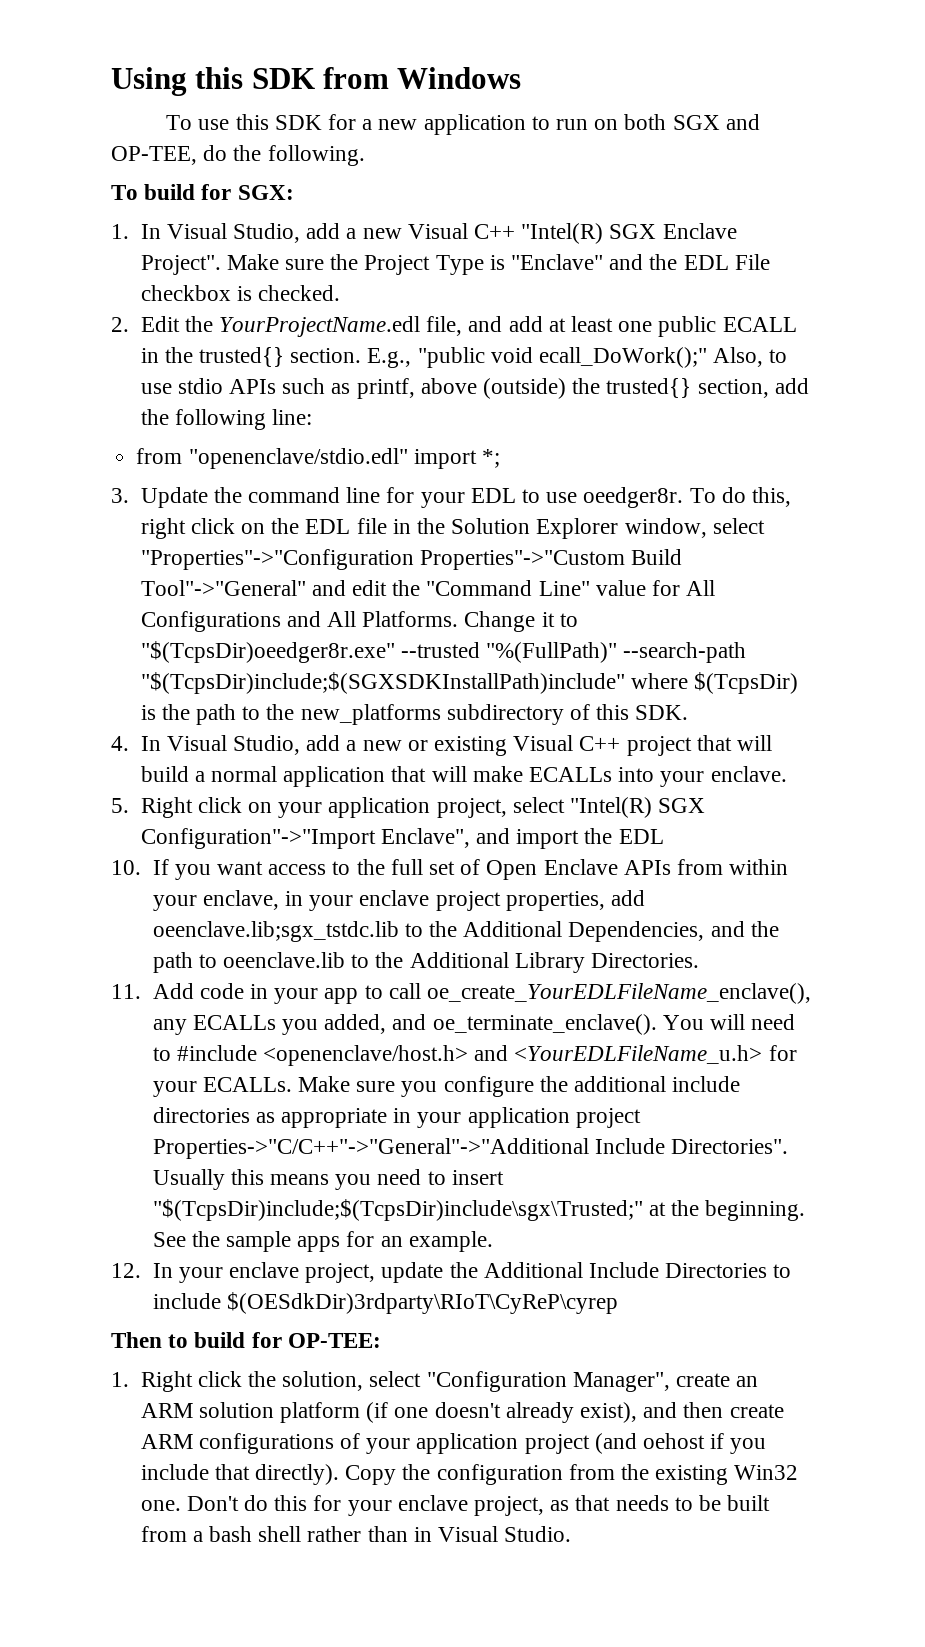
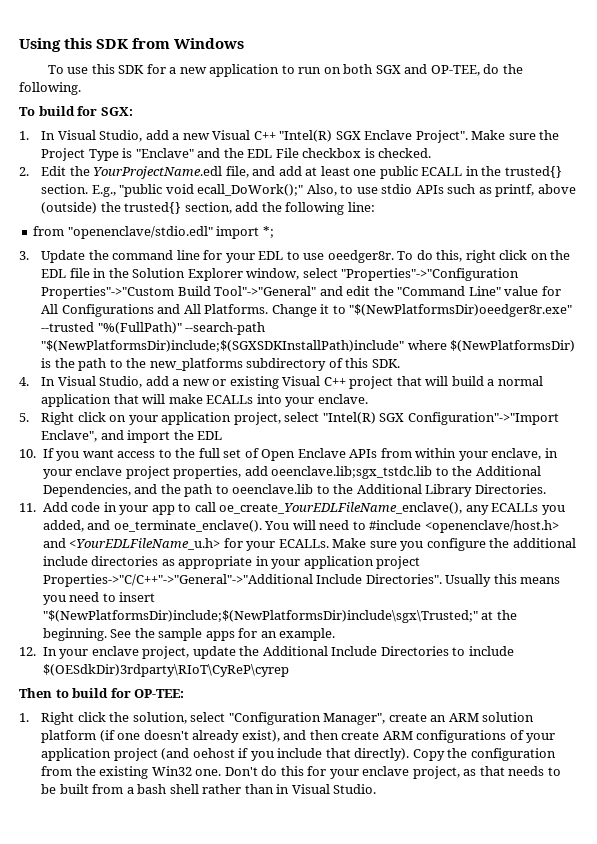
- Change it to "$(TcpsDir)oeedger8r.exe" --trusted "%(FullPath)" --search-path "$(TcpsDir)include;$(SGXSDKInstallPath)include" where $(TcpsDir) is the path to the new_platforms subdirectory of this SDK.
+ Change it to "$(NewPlatformsDir)oeedger8r.exe" --trusted "%(FullPath)" --search-path "$(NewPlatformsDir)include;$(SGXSDKInstallPath)include" where $(NewPlatformsDir) is the path to the new_platforms subdirectory of this SDK.
- Usually this means you need to insert "$(TcpsDir)include;$(TcpsDir)include\sgx\Trusted;" at the beginning.
+ Usually this means you need to insert "$(NewPlatformsDir)include;$(NewPlatformsDir)include\sgx\Trusted;" at the beginning.

